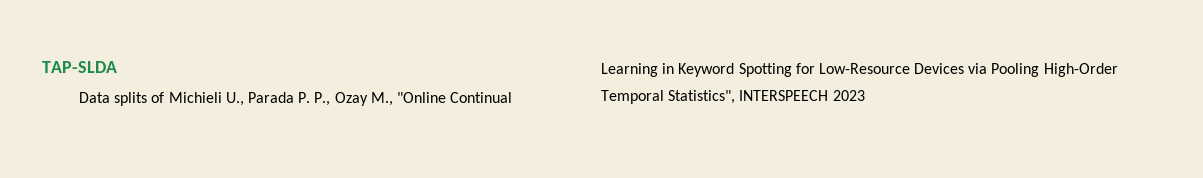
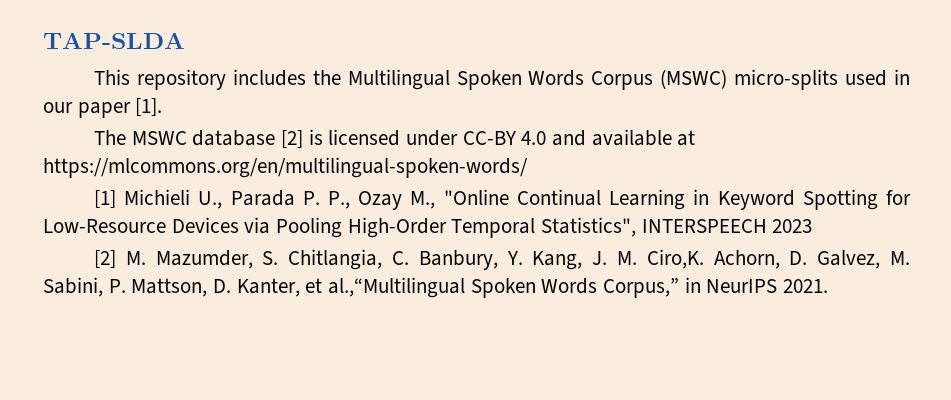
- Data splits of Michieli U., Parada P. P., Ozay M., "Online Continual Learning in Keyword Spotting for Low-Resource Devices via Pooling High-Order Temporal Statistics", INTERSPEECH 2023
+ This repository includes the Multilingual Spoken Words Corpus (MSWC) micro-splits used in our paper [1].
+ The MSWC database [2] is licensed under CC-BY 4.0 and available at https://mlcommons.org/en/multilingual-spoken-words/
+ [1] Michieli U., Parada P. P., Ozay M., "Online Continual Learning in Keyword Spotting for Low-Resource Devices via Pooling High-Order Temporal Statistics", INTERSPEECH 2023
+ [2] M. Mazumder, S. Chitlangia, C. Banbury, Y. Kang, J. M. Ciro,K. Achorn, D. Galvez, M. Sabini, P. Mattson, D. Kanter, et al.,“Multilingual Spoken Words Corpus,” in NeurIPS 2021.

